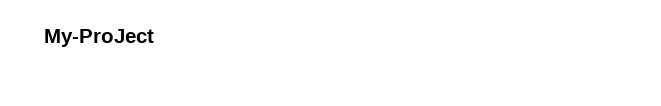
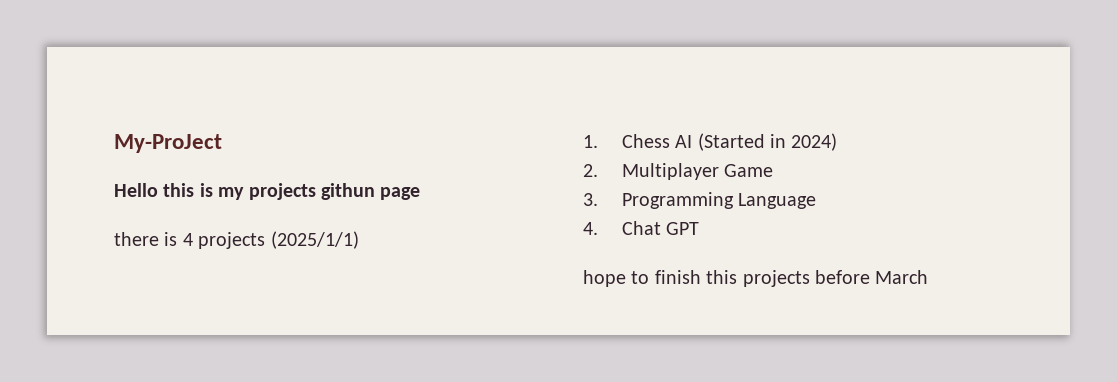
+ Hello this is my projects githun page
+ there is 4 projects (2025/1/1)
+ 1. Chess AI (Started in 2024)
+ 2. Multiplayer Game
+ 3. Programming Language
+ 4. Chat GPT
+ hope to finish this projects before March

